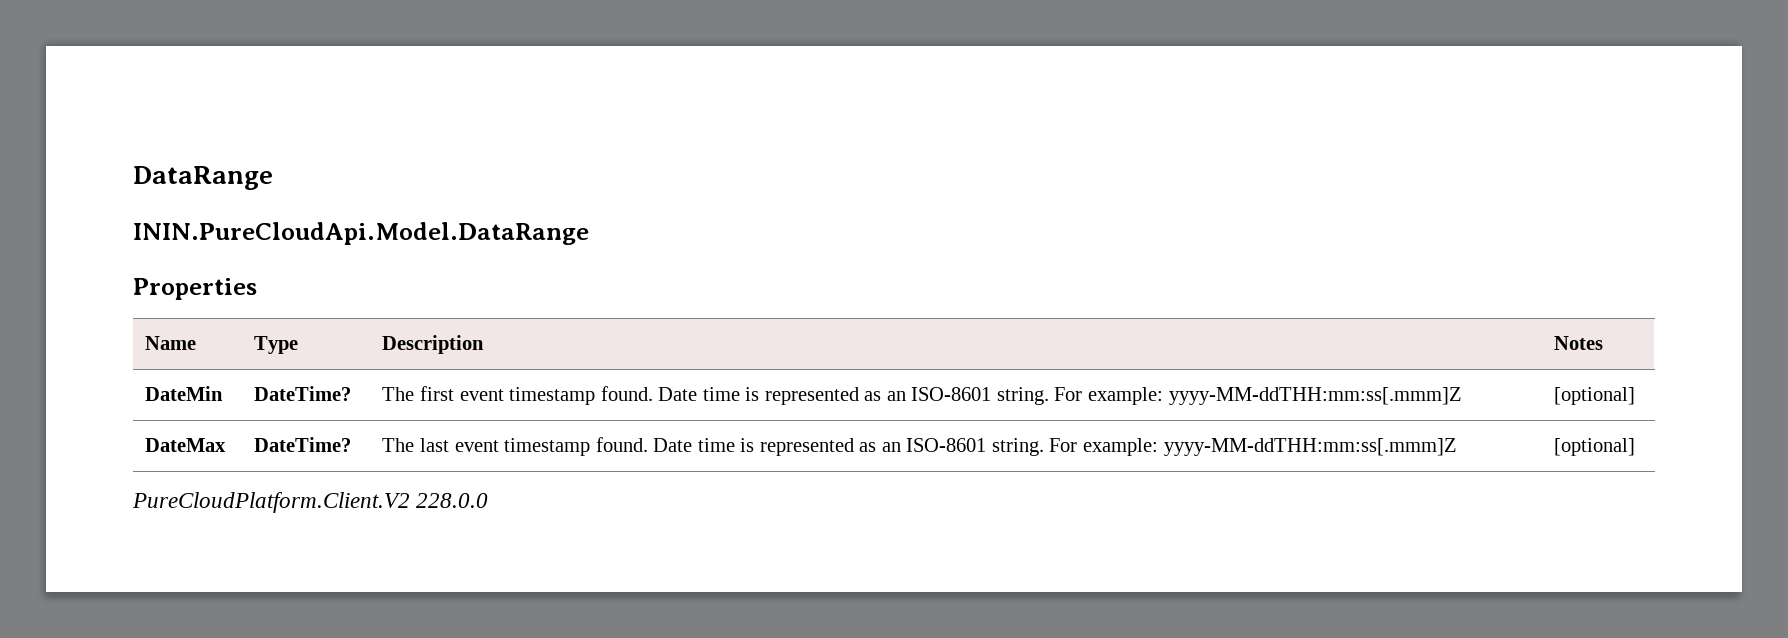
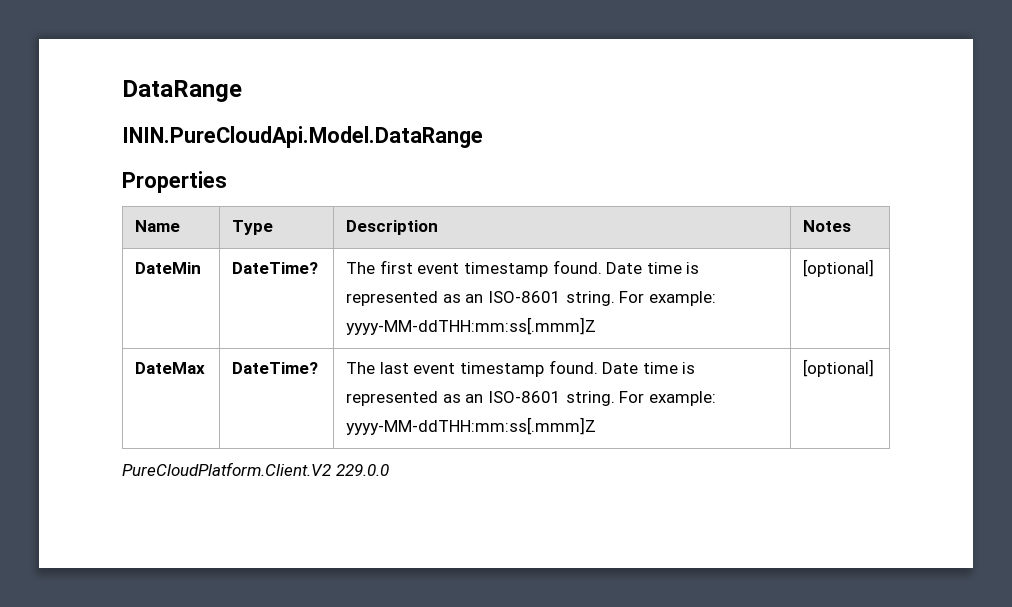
- PureCloudPlatform.Client.V2 228.0.0
+ PureCloudPlatform.Client.V2 229.0.0

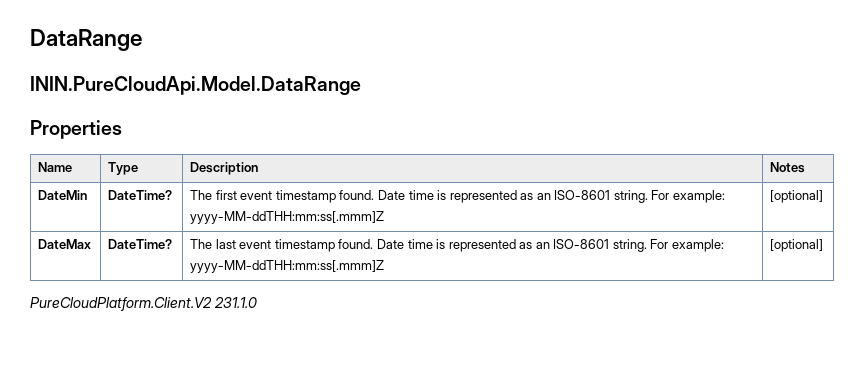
- PureCloudPlatform.Client.V2 229.0.0
+ PureCloudPlatform.Client.V2 231.1.0

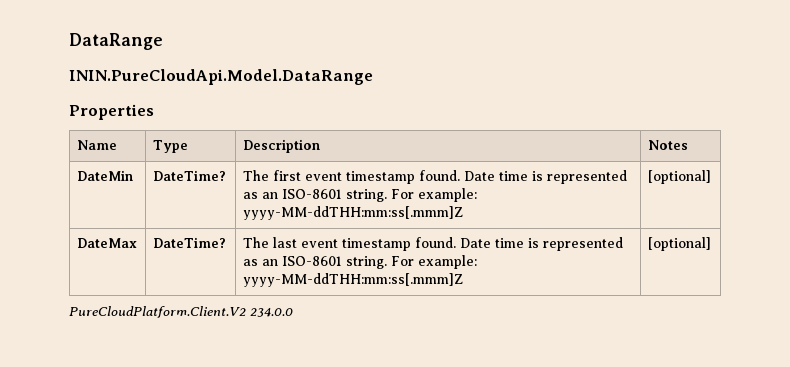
- PureCloudPlatform.Client.V2 231.1.0
+ PureCloudPlatform.Client.V2 234.0.0

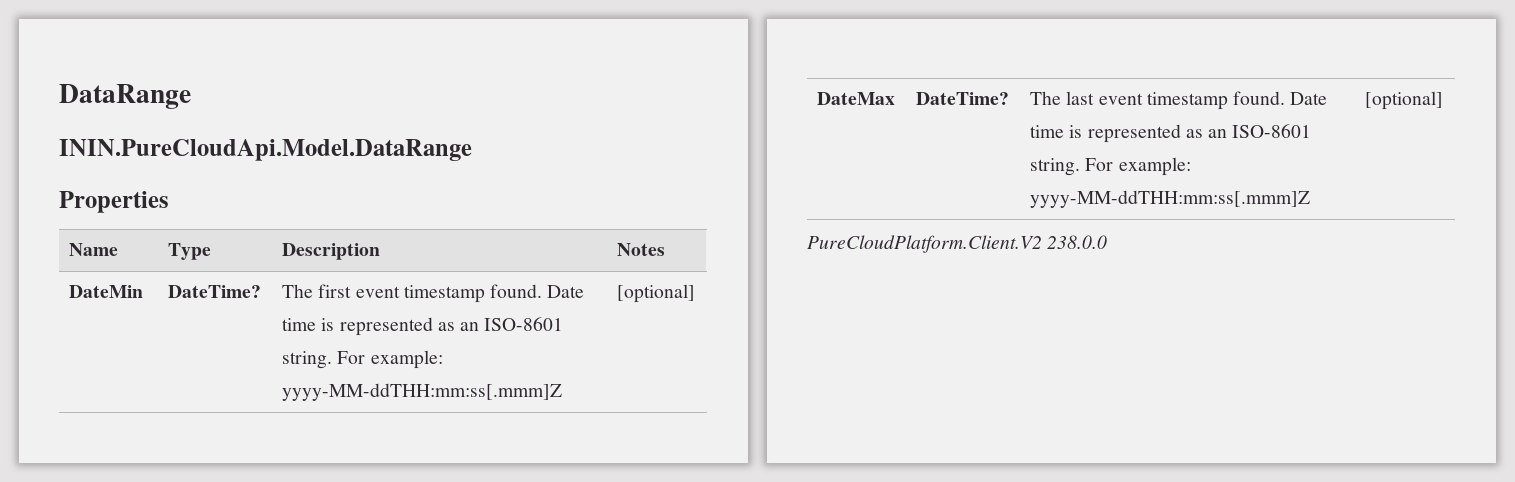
- PureCloudPlatform.Client.V2 234.0.0
+ PureCloudPlatform.Client.V2 238.0.0

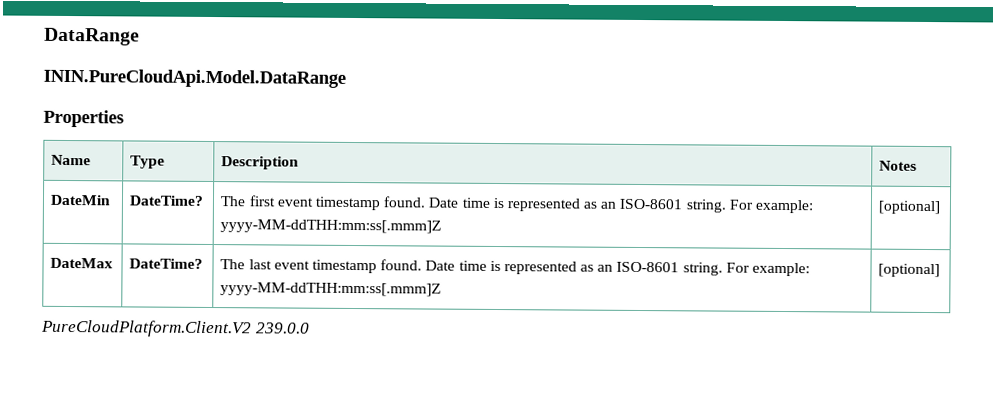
- PureCloudPlatform.Client.V2 238.0.0
+ PureCloudPlatform.Client.V2 239.0.0

